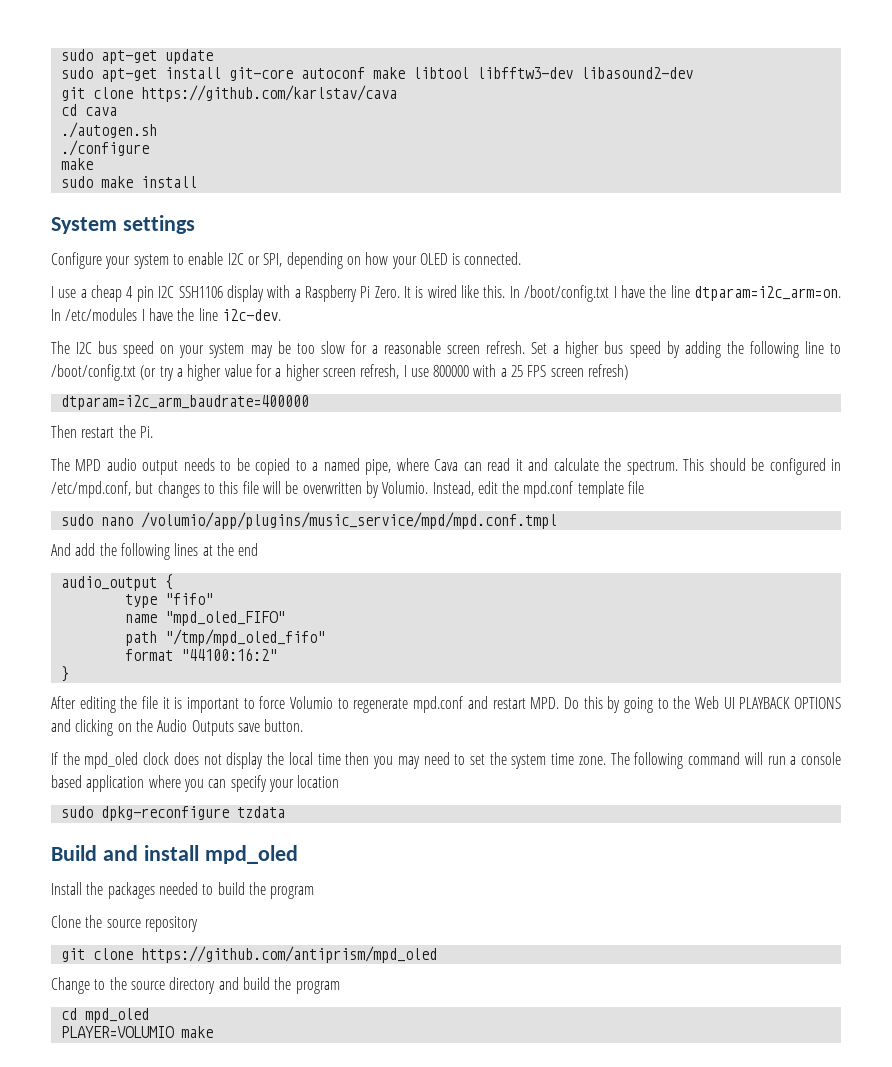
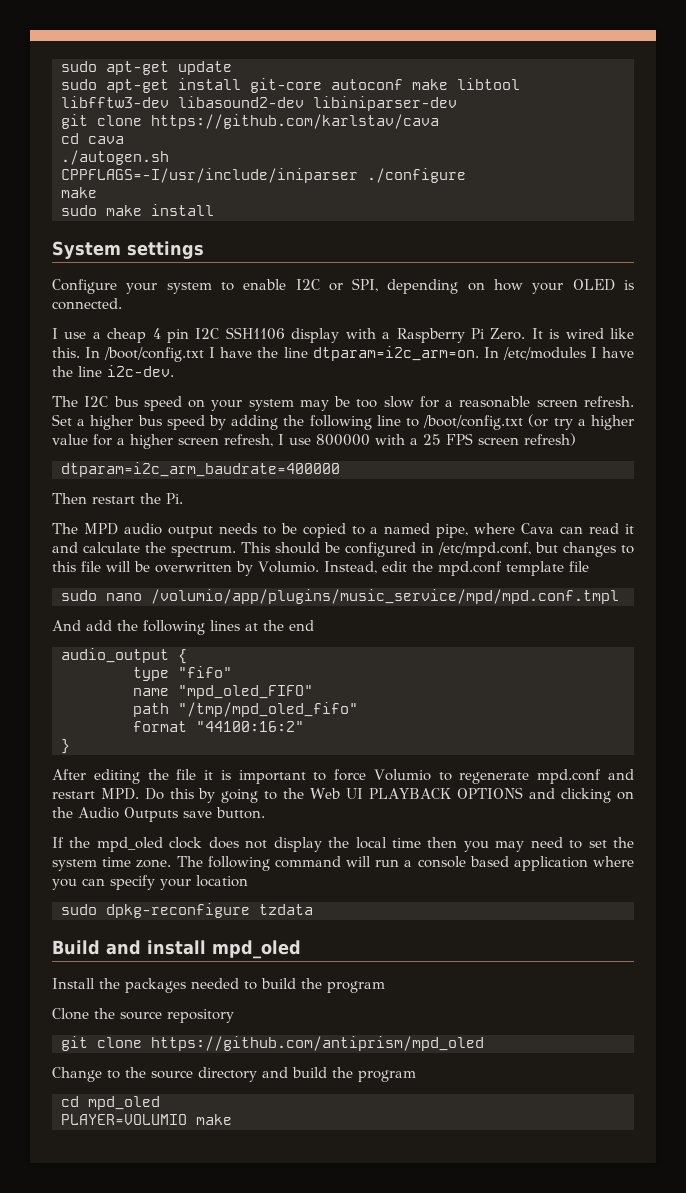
- sudo apt-get install git-core autoconf make libtool libfftw3-dev libasound2-dev
+ sudo apt-get install git-core autoconf make libtool libfftw3-dev libasound2-dev libiniparser-dev
- ./configure
+ CPPFLAGS=-I/usr/include/iniparser ./configure

